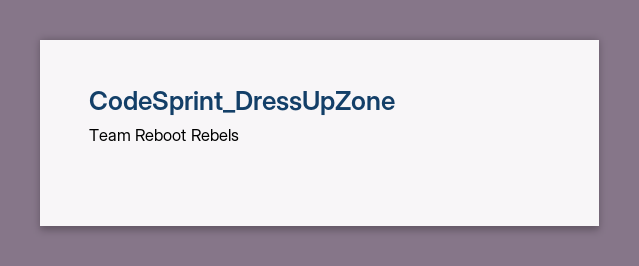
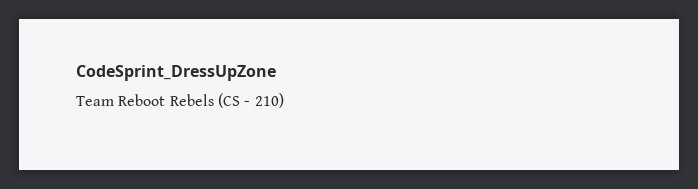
- Team Reboot Rebels
+ Team Reboot Rebels (CS - 210)

